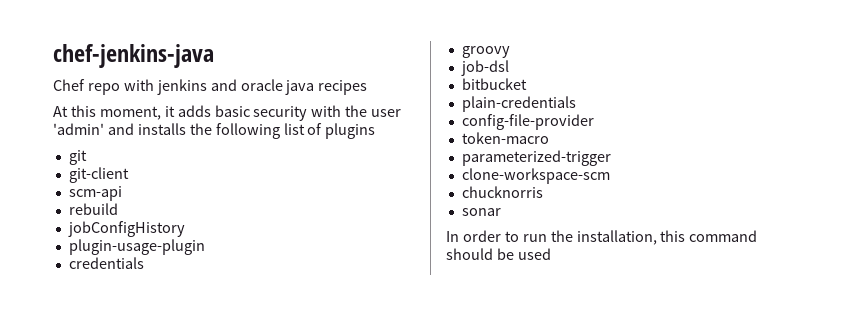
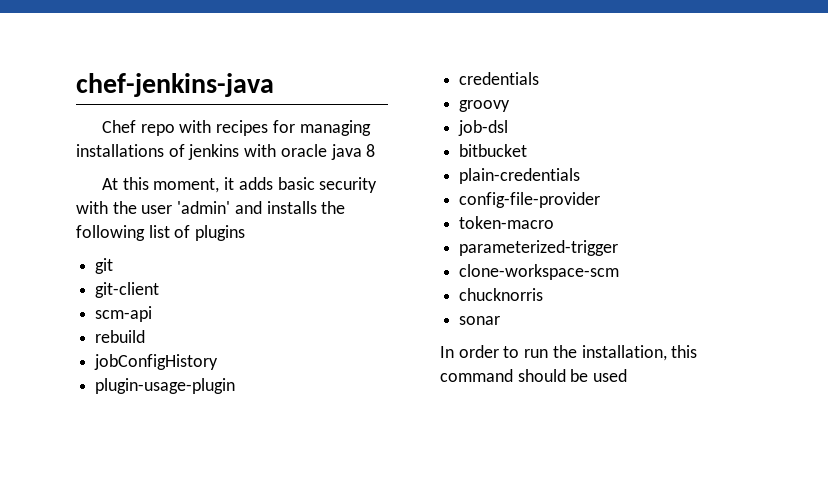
- Chef repo with jenkins and oracle java recipes
+ Chef repo with recipes for managing installations of jenkins with oracle java 8

